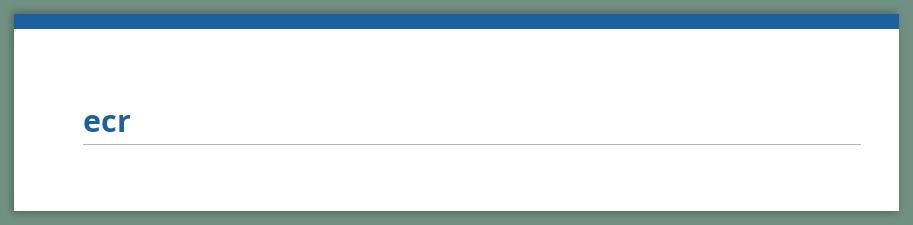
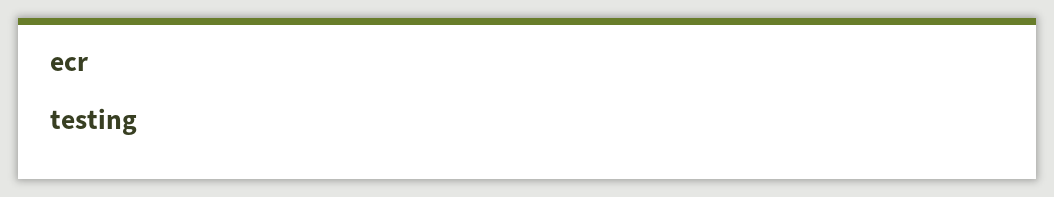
+ testing

